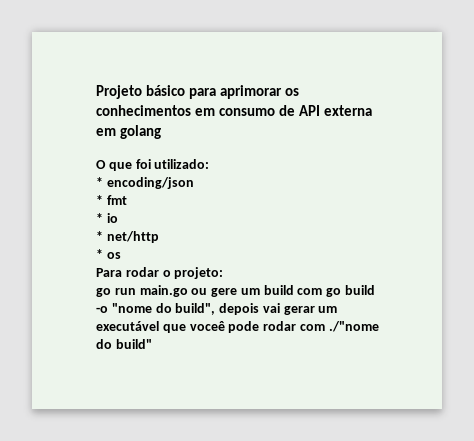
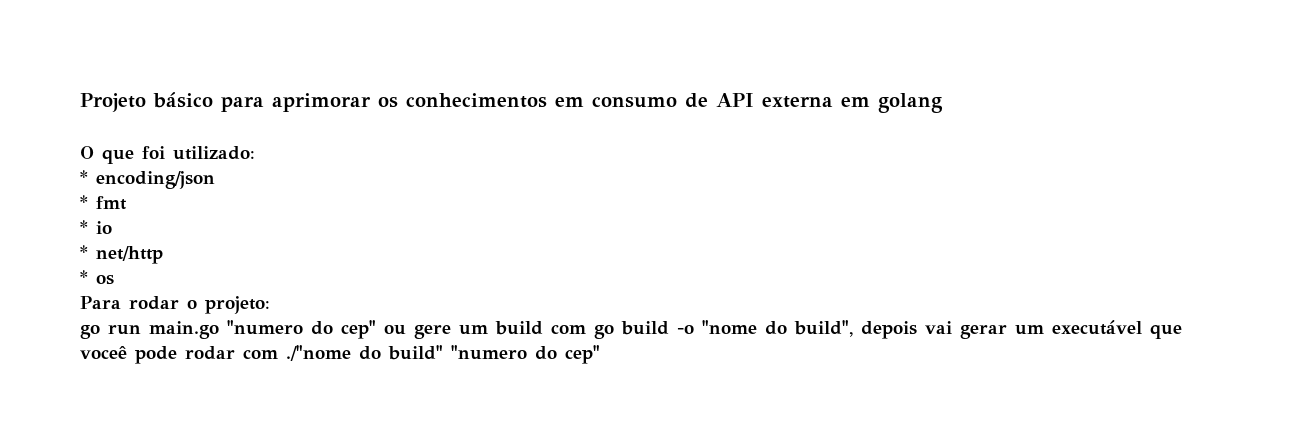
- go run main.go ou gere um build com go build -o "nome do build", depois vai gerar um executável que voceê pode rodar com ./"nome do build"
+ go run main.go "numero do cep" ou gere um build com go build -o "nome do build", depois vai gerar um executável que voceê pode rodar com ./"nome do build" "numero do cep"

